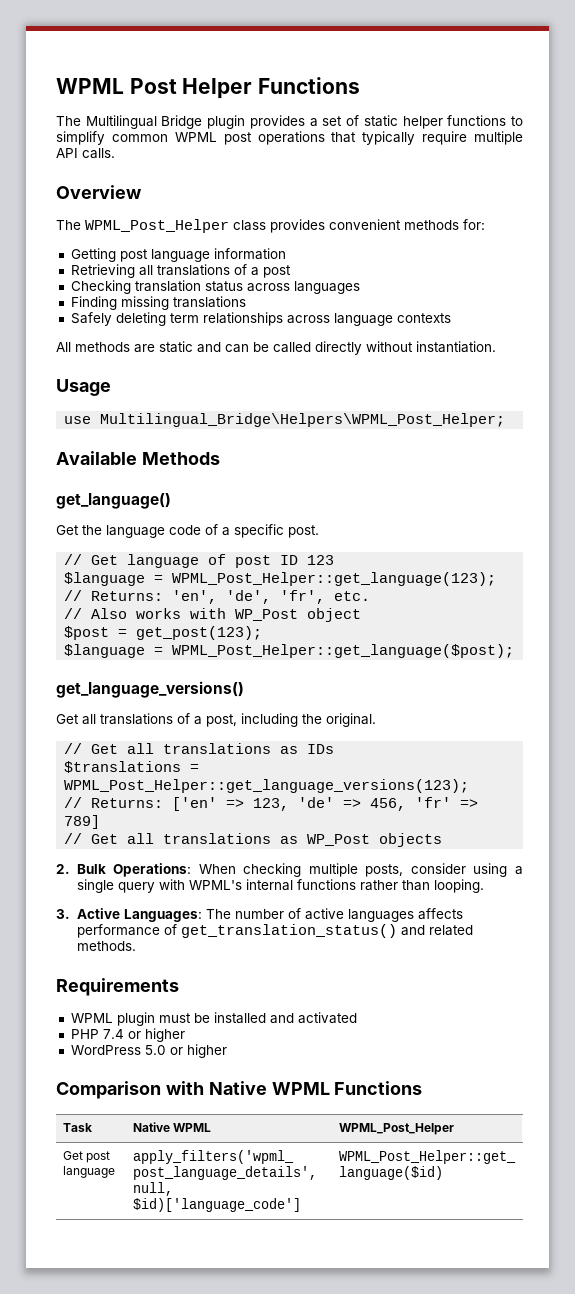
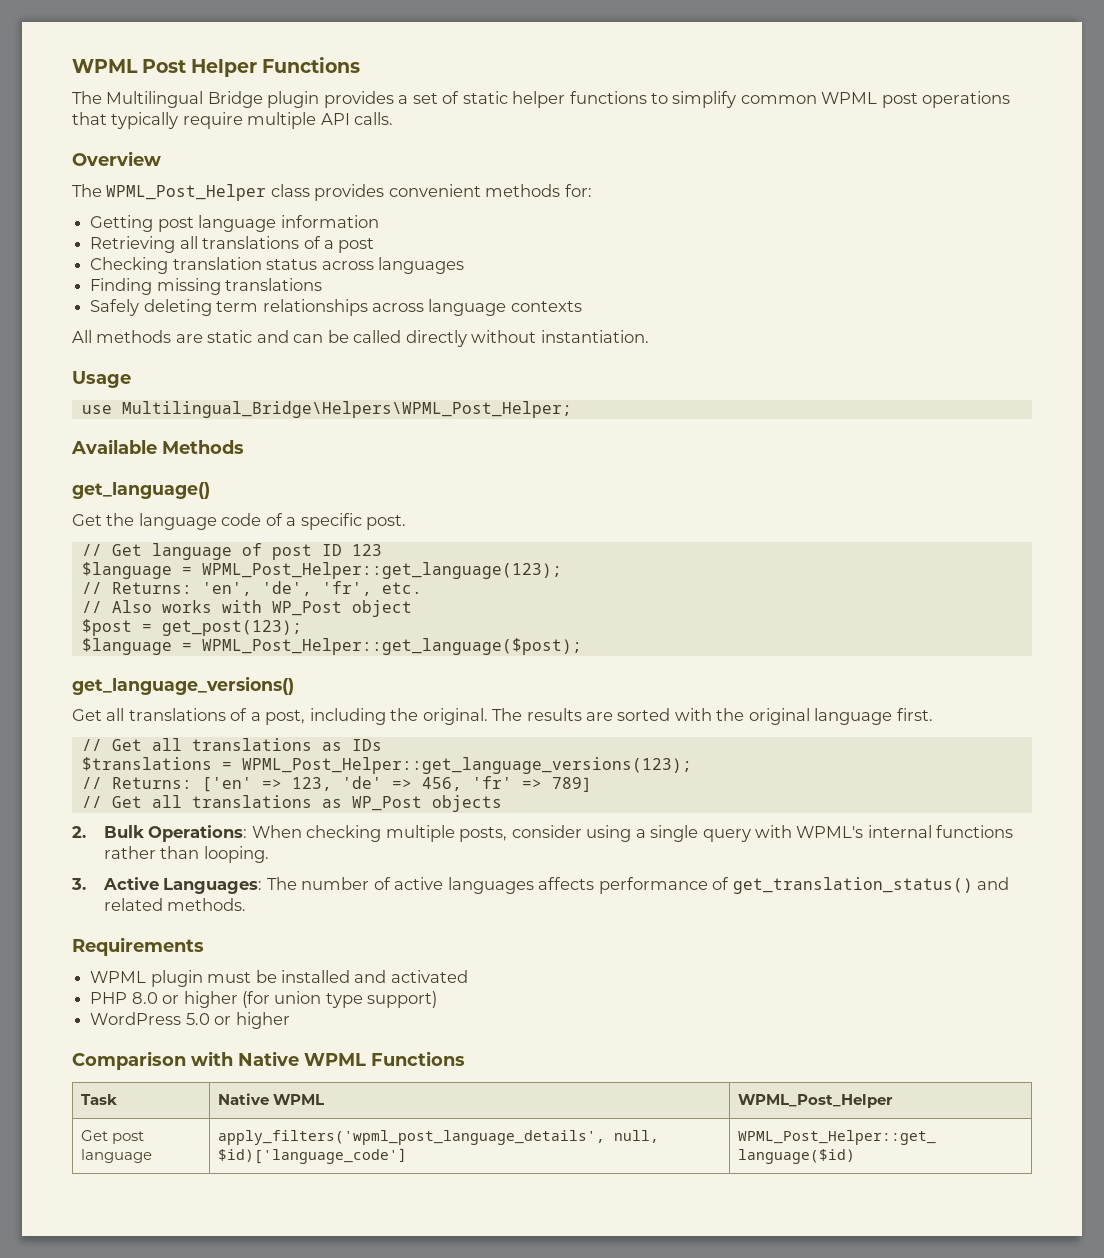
+ The results are sorted with the original language first.
- PHP 7.4 or higher
+ PHP 8.0 or higher (for union type support)

